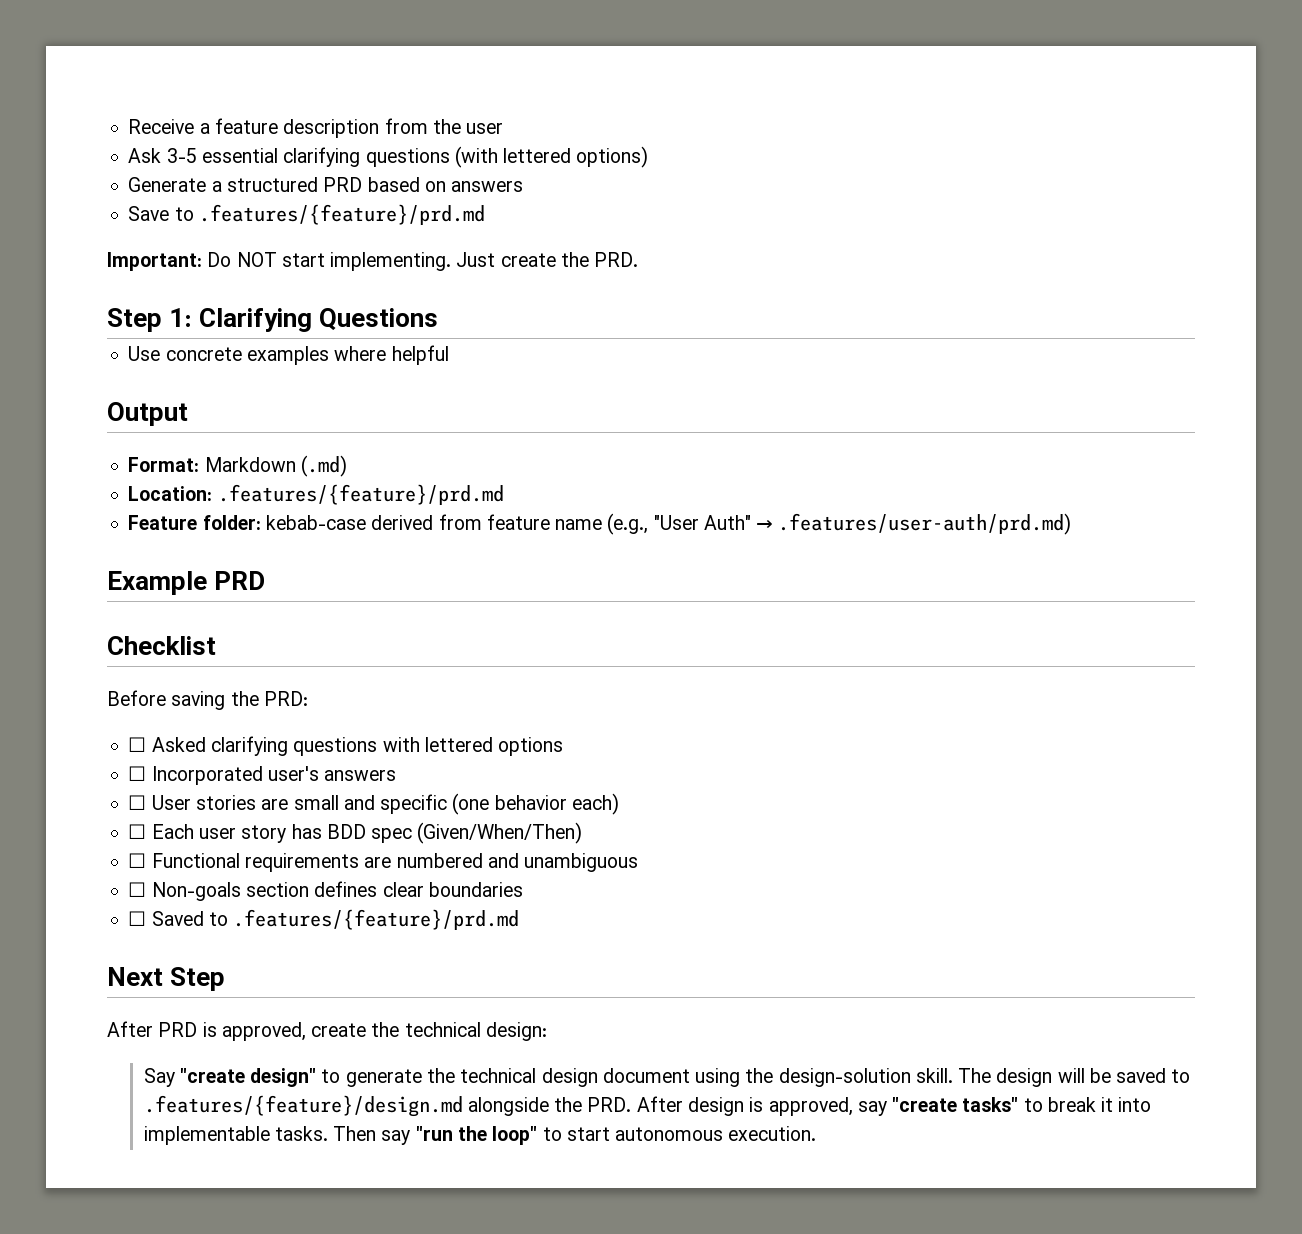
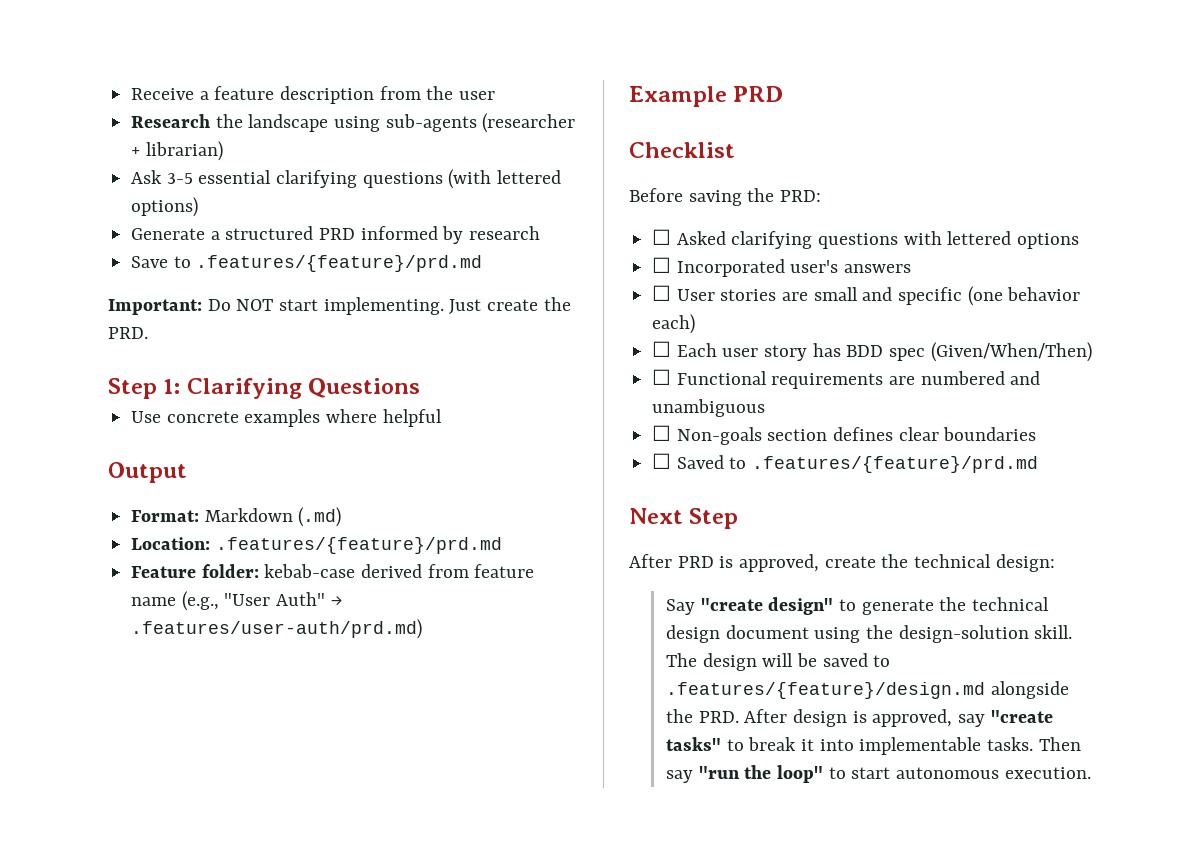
+ Research the landscape using sub-agents (researcher + librarian)
- Generate a structured PRD based on answers
+ Generate a structured PRD informed by research

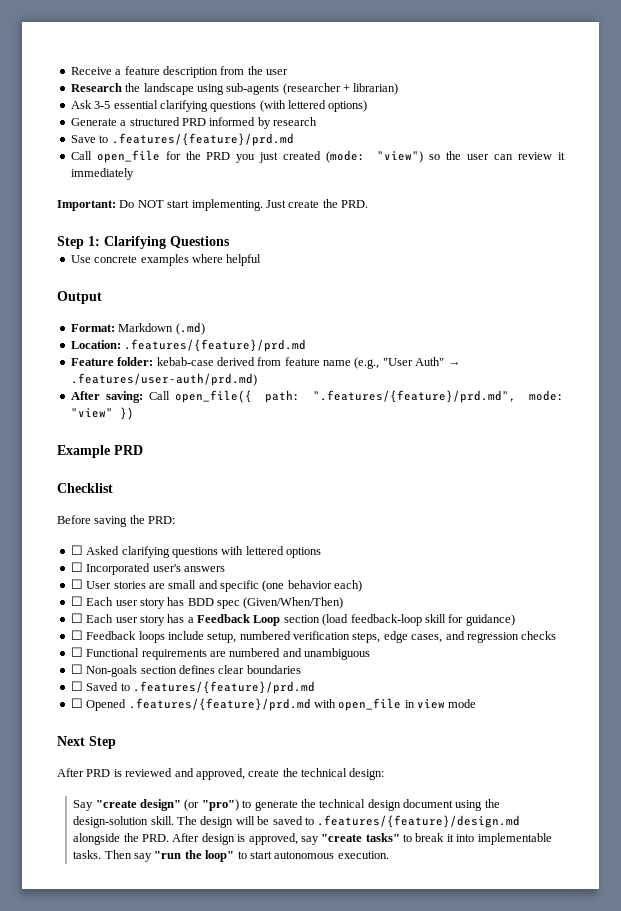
+ Call open_file for the PRD you just created (mode: "view") so the user can review it immediately
+ After saving: Call open_file({ path: ".features/{feature}/prd.md", mode: "view" })
+ ☐ Each user story has a Feedback Loop section (load feedback-loop skill for guidance)
+ ☐ Feedback loops include setup, numbered verification steps, edge cases, and regression checks
+ ☐ Opened .features/{feature}/prd.md with open_file in view mode
- After PRD is approved, create the technical design:
+ After PRD is reviewed and approved, create the technical design:
- Say "create design" to generate the technical design document using the design-solution skill.
+ Say "create design" (or "pro") to generate the technical design document using the design-solution skill.

